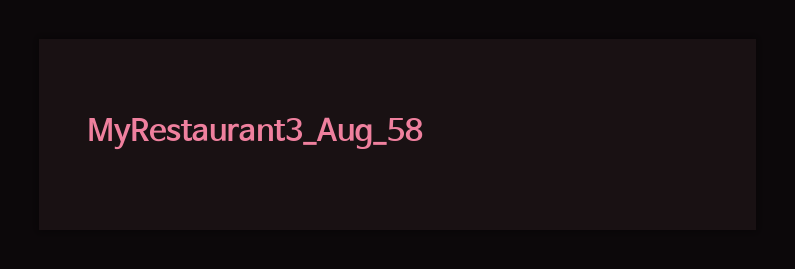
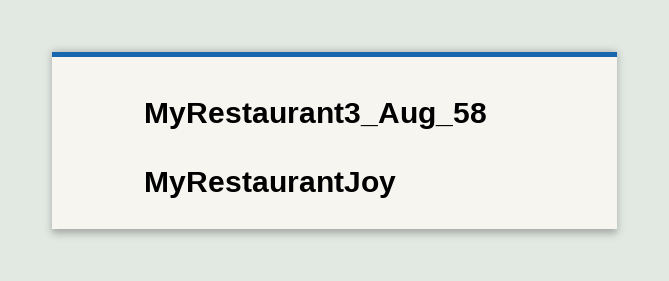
+ MyRestaurantJoy

